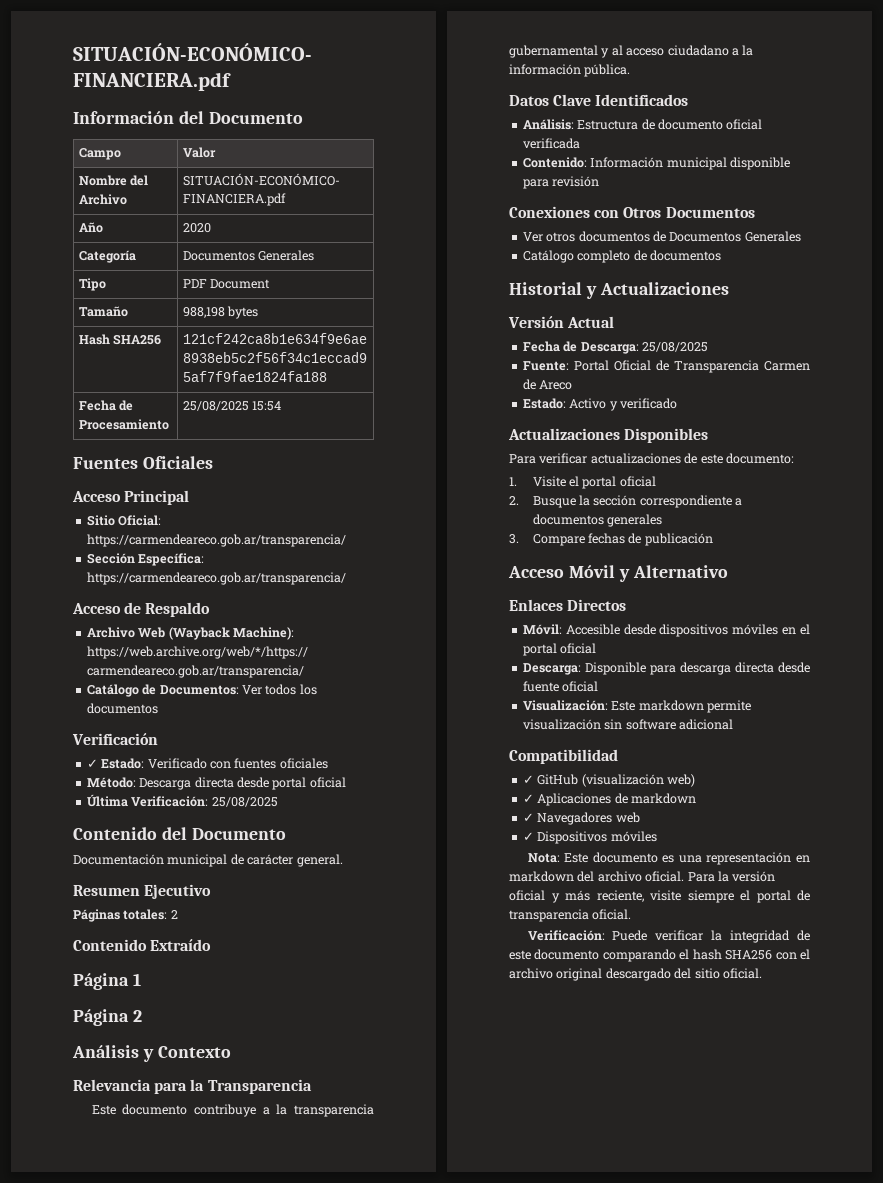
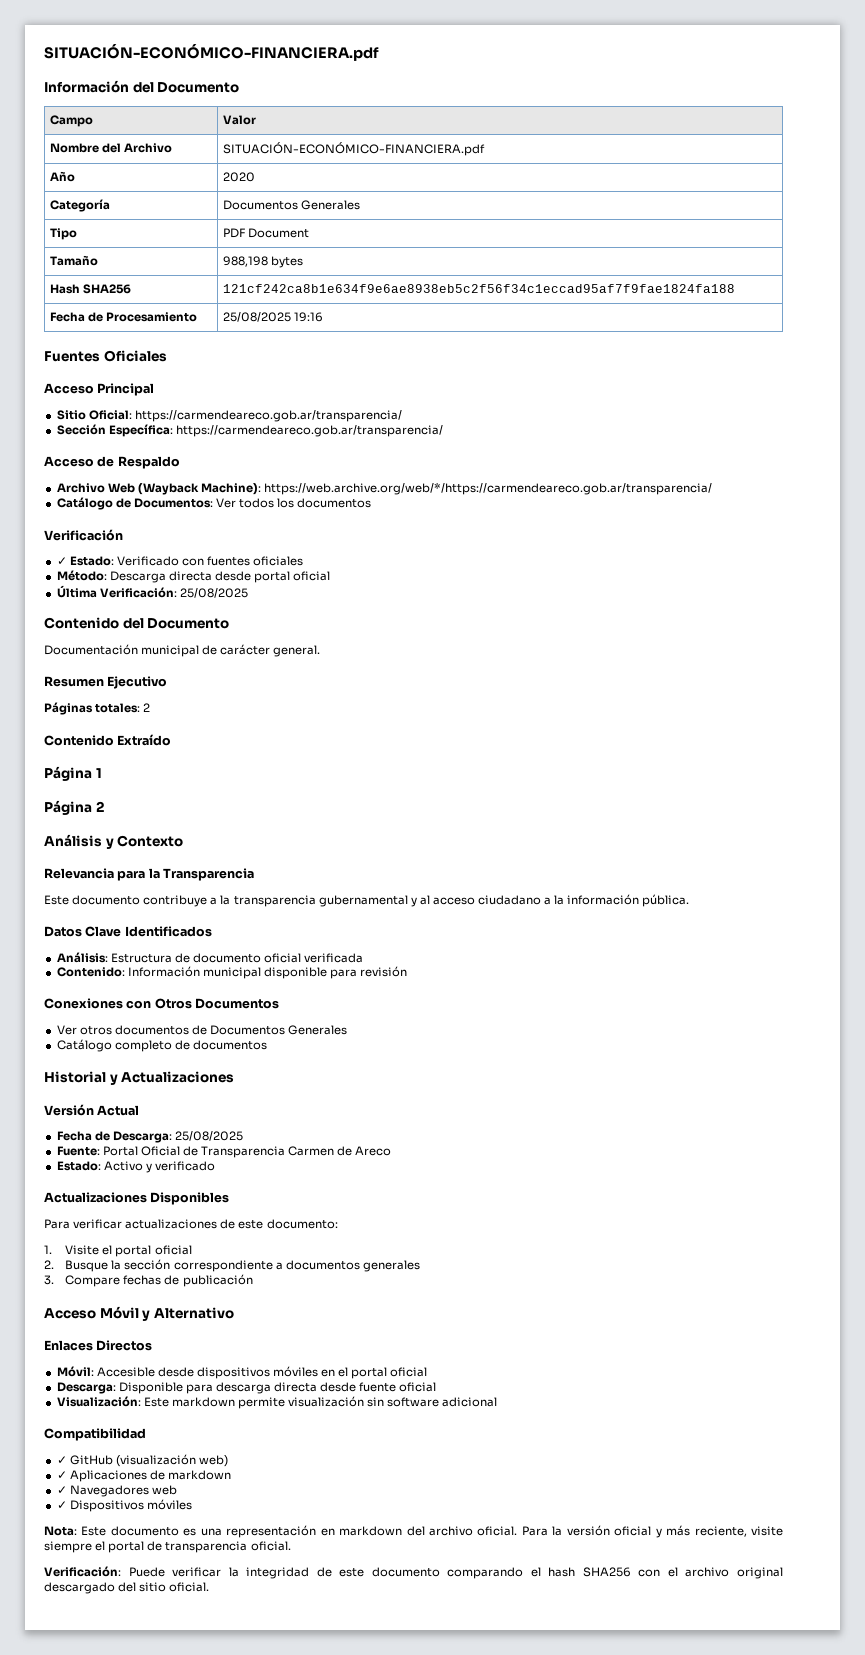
- Fecha de Procesamiento | 25/08/2025 15:54
+ Fecha de Procesamiento | 25/08/2025 19:16

